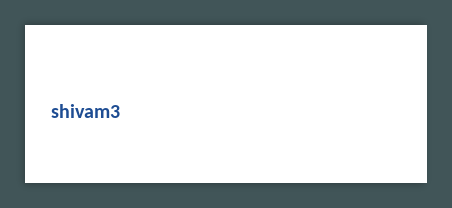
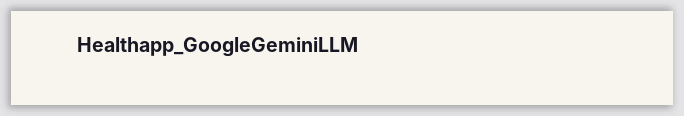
- shivam3
+ Healthapp_GoogleGeminiLLM

